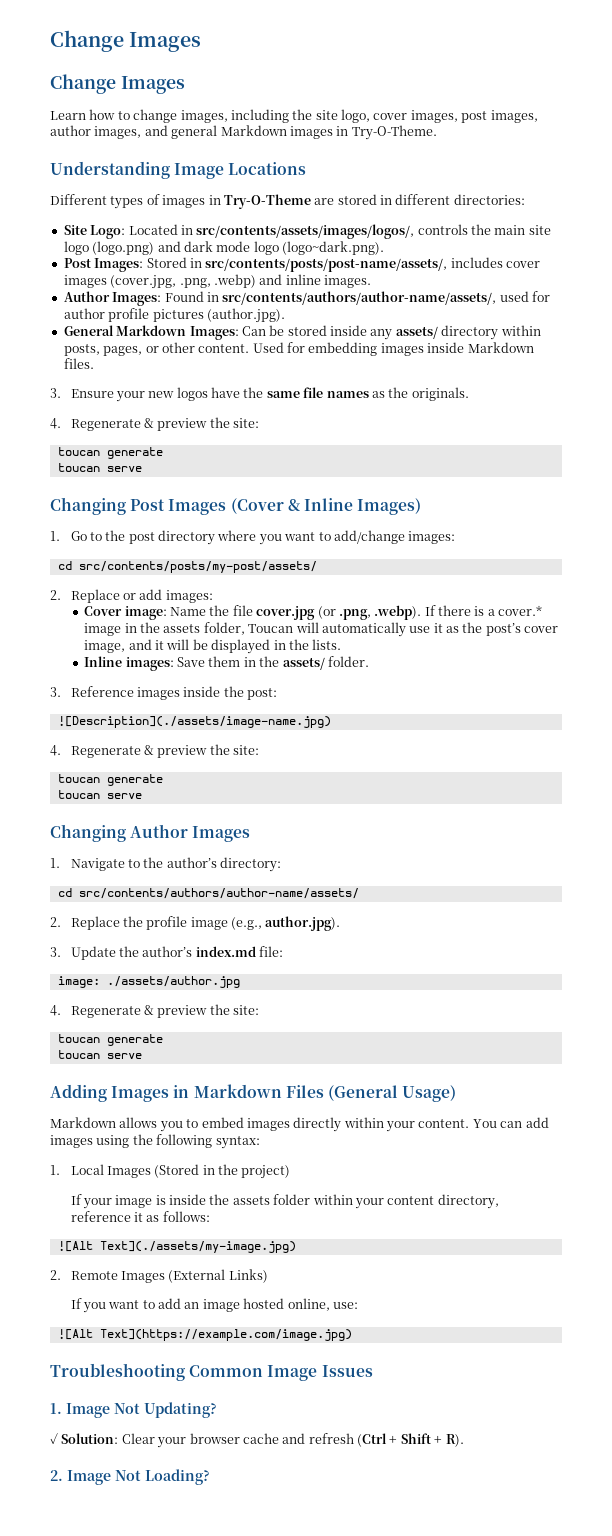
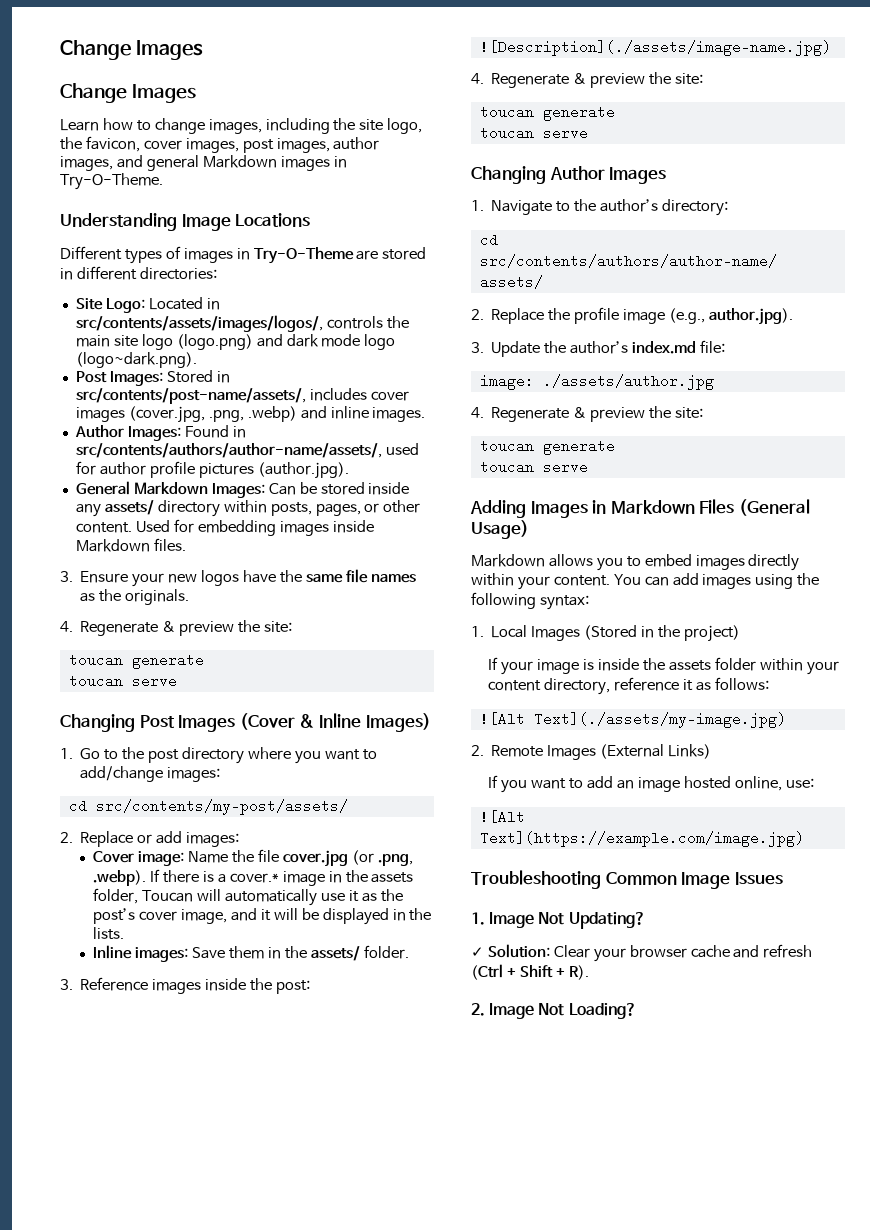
- Learn how to change images, including the site logo, cover images, post images, author images, and general Markdown images in Try-O-Theme.
+ Learn how to change images, including the site logo, the favicon, cover images, post images, author images, and general Markdown images in Try-O-Theme.
- Post Images: Stored in src/contents/posts/post-name/assets/, includes cover images (cover.jpg, .png, .webp) and inline images.
+ Post Images: Stored in src/contents/post-name/assets/, includes cover images (cover.jpg, .png, .webp) and inline images.
- cd src/contents/posts/my-post/assets/
+ cd src/contents/my-post/assets/

